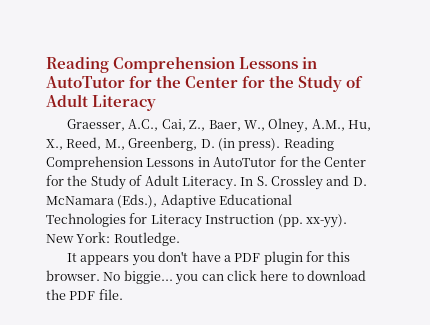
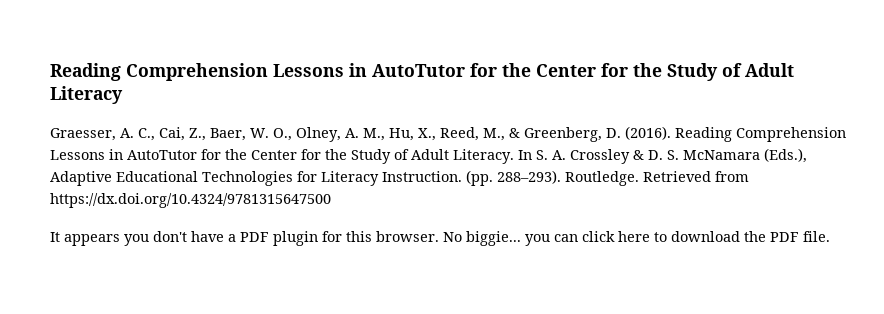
- Graesser, A.C., Cai, Z., Baer, W., Olney, A.M., Hu, X., Reed, M., Greenberg, D. (in press).
+ Graesser, A. C., Cai, Z., Baer, W. O., Olney, A. M., Hu, X., Reed, M., & Greenberg, D. (2016).
- In S. Crossley and D. McNamara (Eds.), Adaptive Educational Technologies for Literacy Instruction (pp. xx-yy). New York: Routledge.
+ In S. A. Crossley & D. S. McNamara (Eds.), Adaptive Educational Technologies for Literacy Instruction. (pp. 288–293). Routledge. Retrieved from https://dx.doi.org/10.4324/9781315647500

